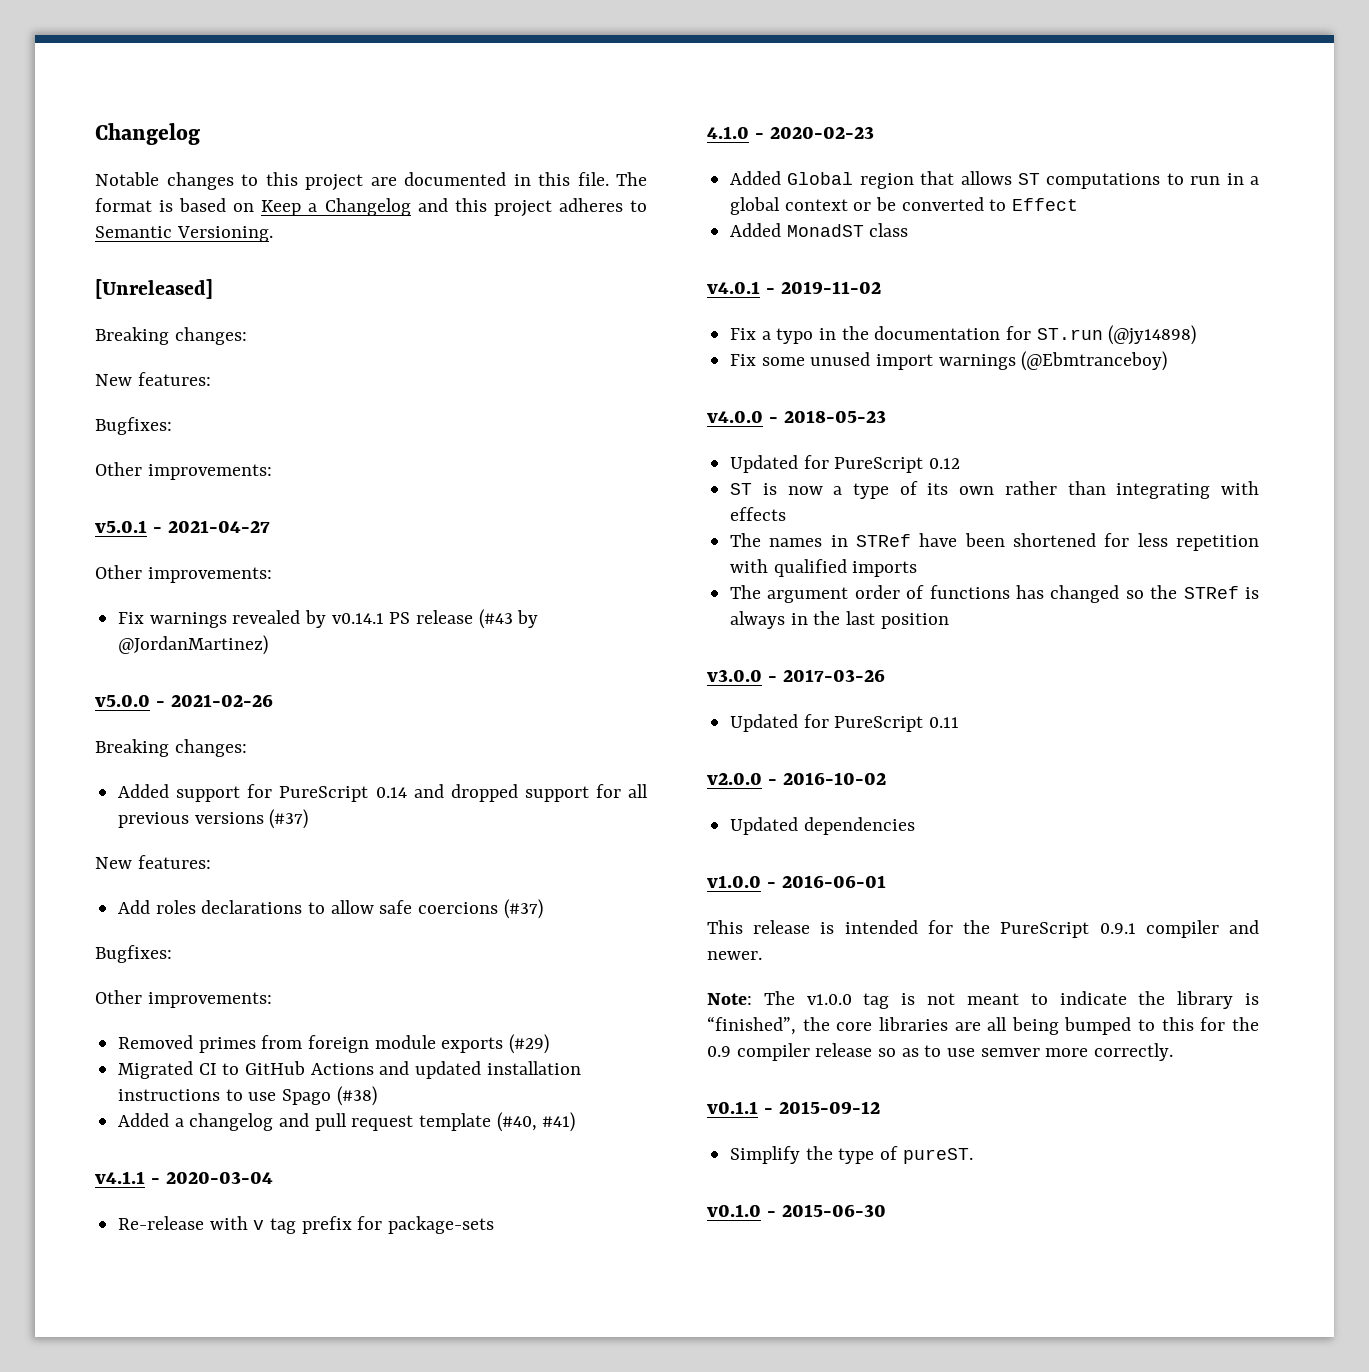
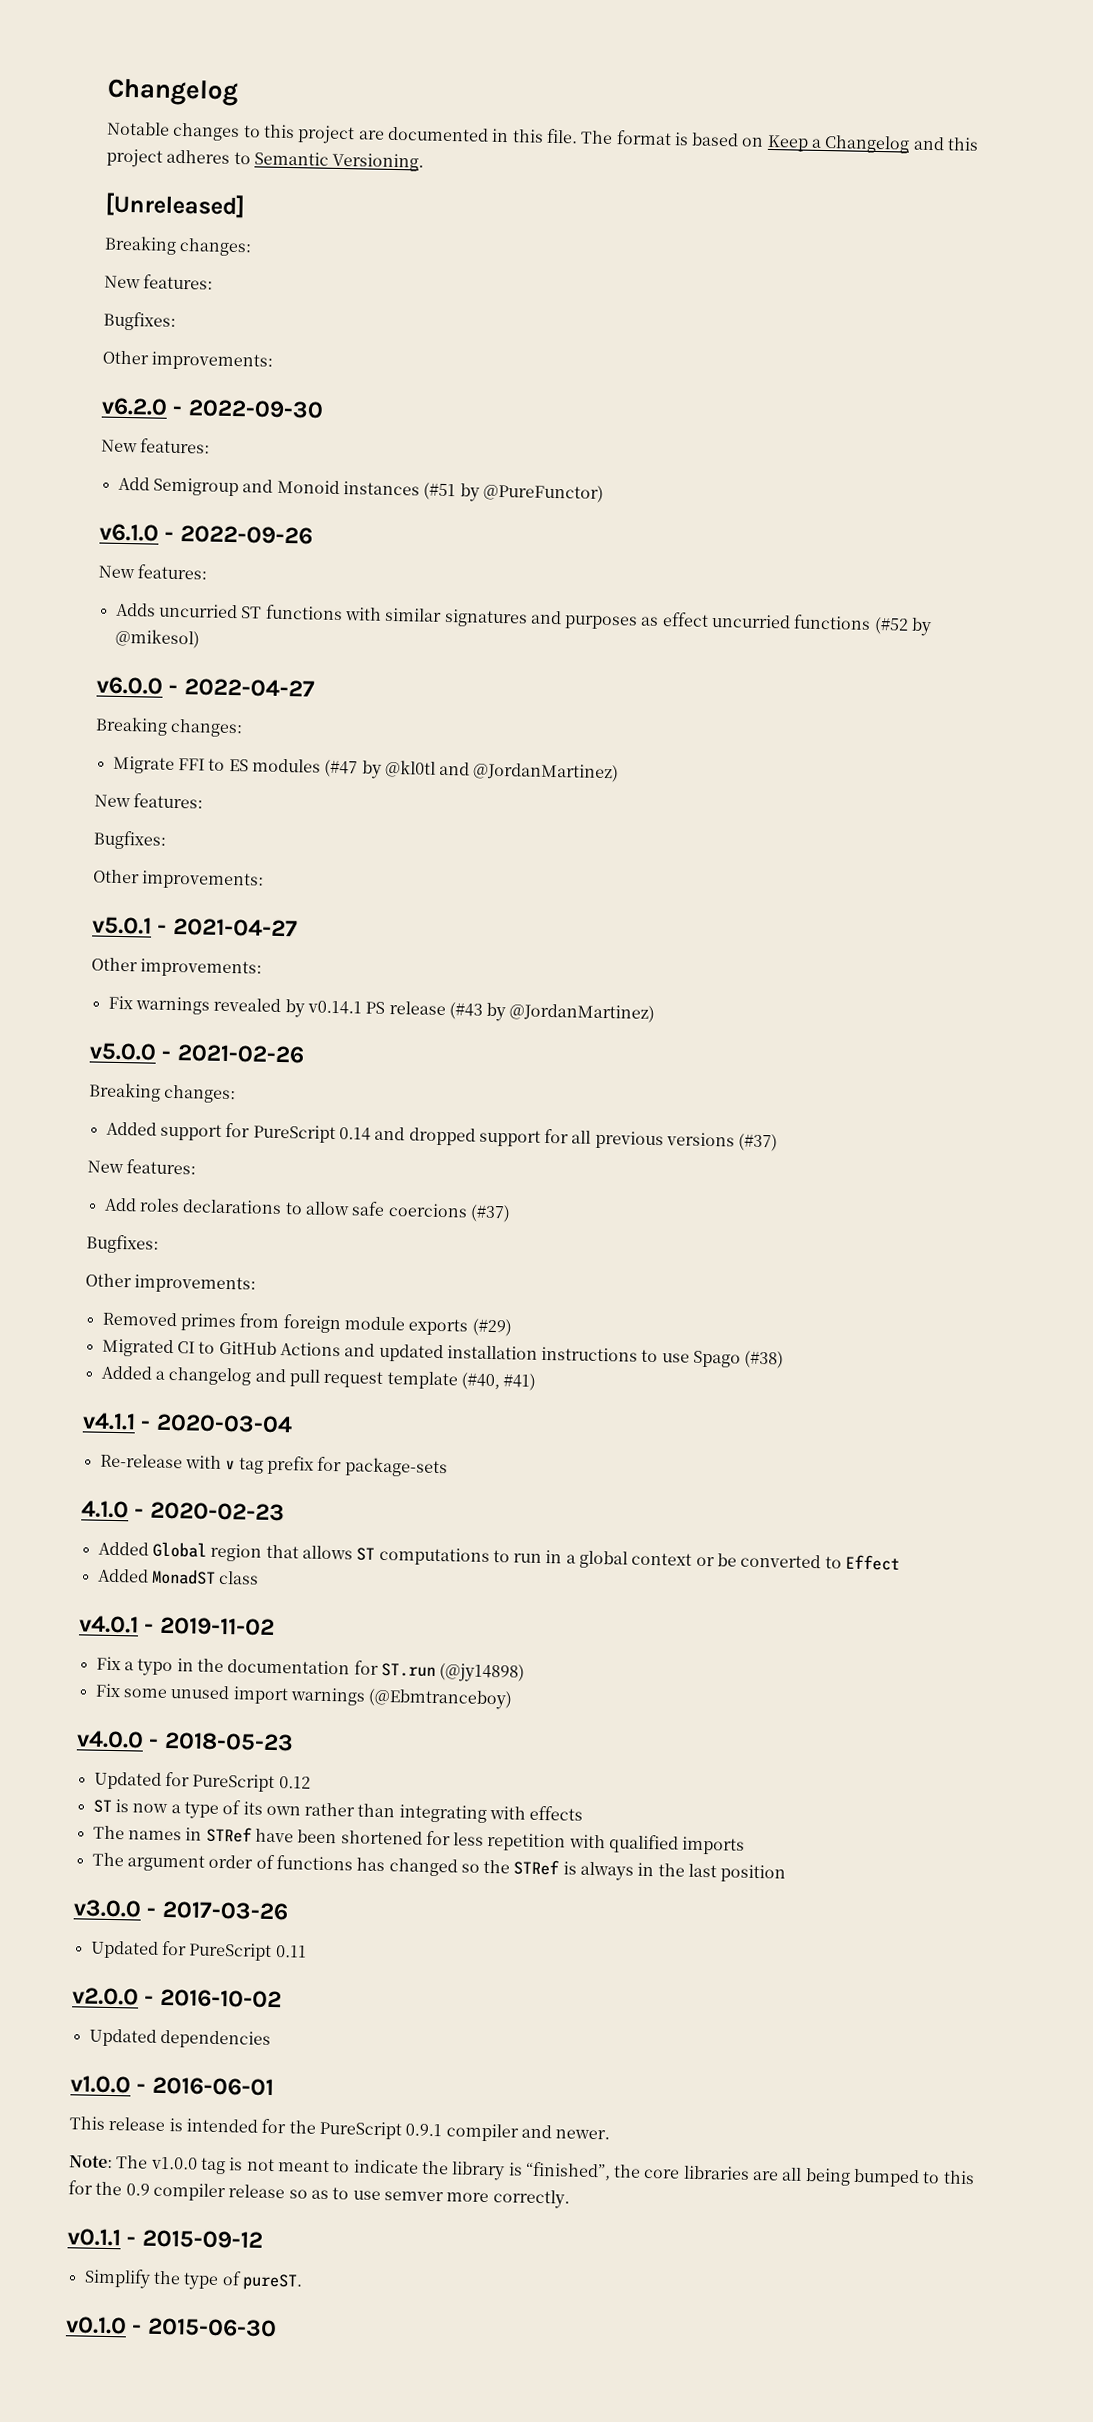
+ v6.2.0 - 2022-09-30
+ New features:
+ Add Semigroup and Monoid instances (#51 by @PureFunctor)
+ v6.1.0 - 2022-09-26
+ New features:
+ Adds uncurried ST functions with similar signatures and purposes as effect uncurried functions (#52 by @mikesol)
+ v6.0.0 - 2022-04-27
+ Breaking changes:
+ Migrate FFI to ES modules (#47 by @kl0tl and @JordanMartinez)
+ New features:
+ Bugfixes:
+ Other improvements:

